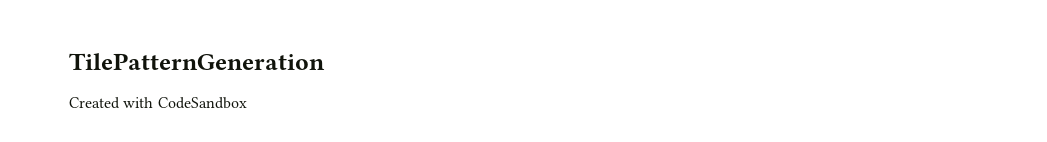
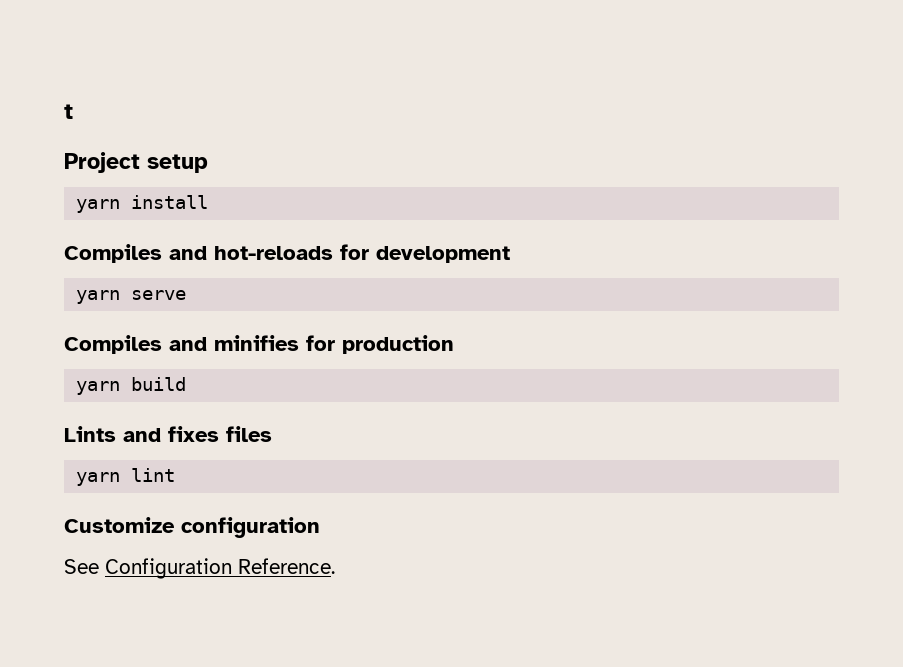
- TilePatternGeneration
- Created with CodeSandbox
+ t
+ Project setup
+ yarn install
+ Compiles and hot-reloads for development
+ yarn serve
+ Compiles and minifies for production
+ yarn build
+ Lints and fixes files
+ yarn lint
+ Customize configuration
+ See Configuration Reference.

